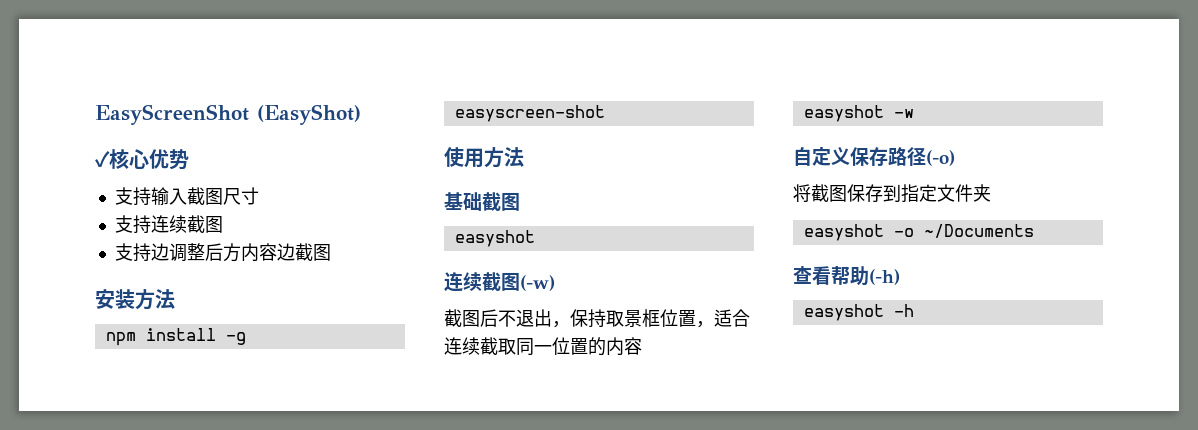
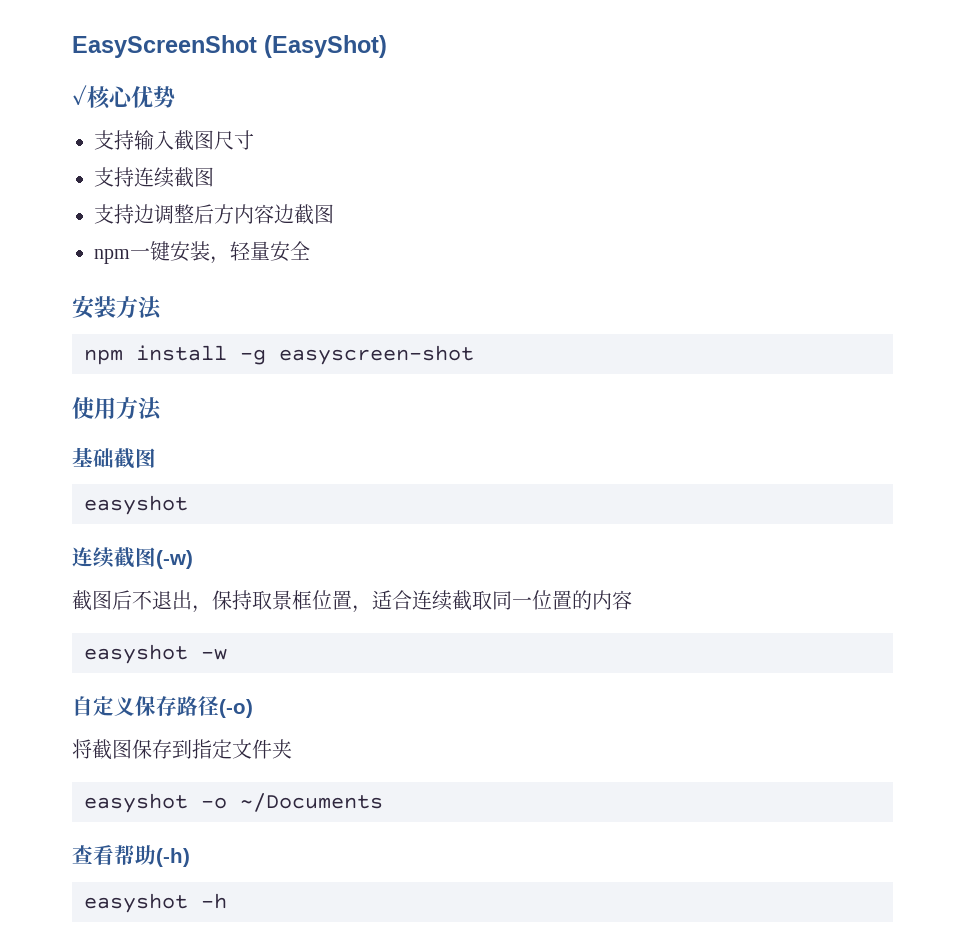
+ npm一键安装，轻量安全

